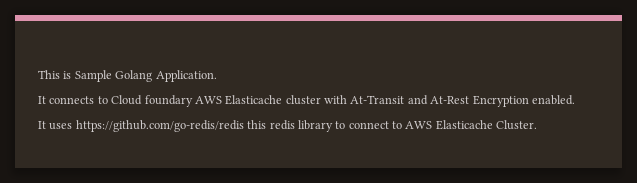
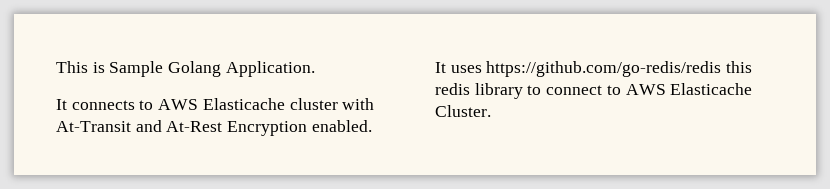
- It connects to Cloud foundary AWS Elasticache cluster with At-Transit and At-Rest Encryption enabled.
+ It connects to AWS Elasticache cluster with At-Transit and At-Rest Encryption enabled.

